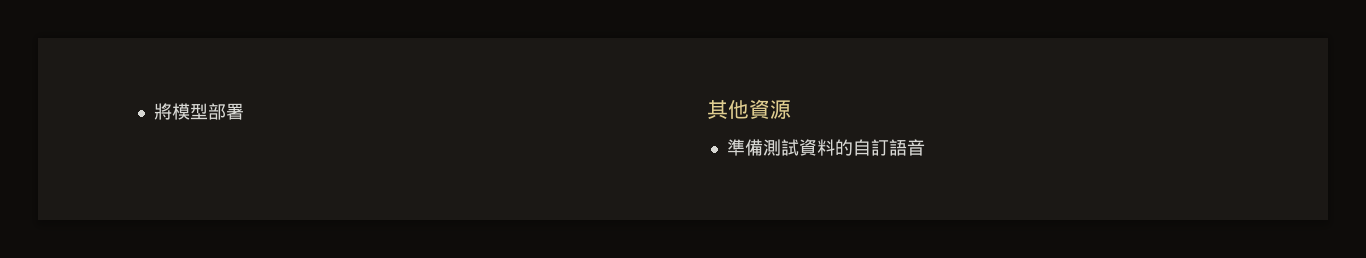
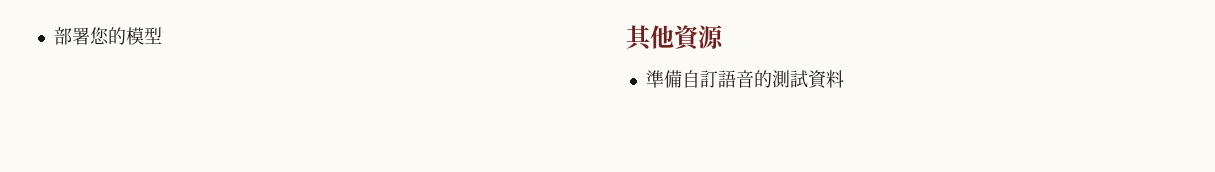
- 將模型部署
+ 部署您的模型
- 準備測試資料的自訂語音
+ 準備自訂語音的測試資料

